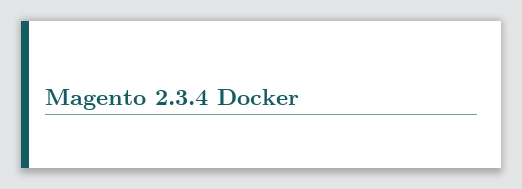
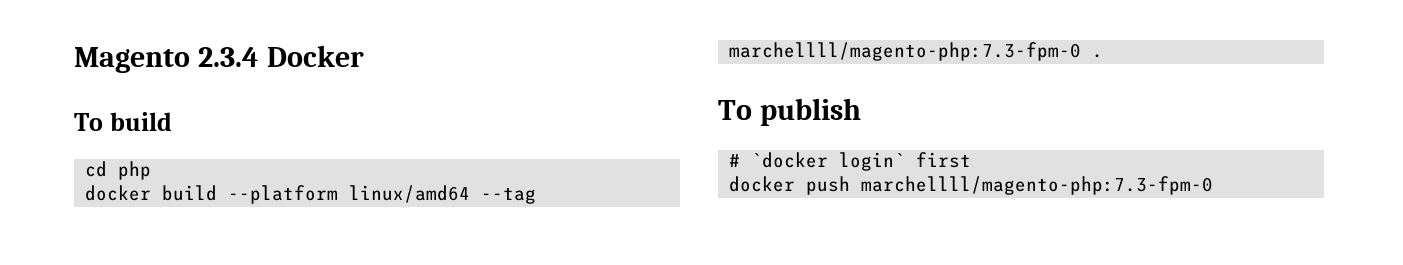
+ To build
+ cd php
+ docker build --platform linux/amd64 --tag marchellll/magento-php:7.3-fpm-0 .
+ To publish
+ # `docker login` first
+ docker push marchellll/magento-php:7.3-fpm-0

